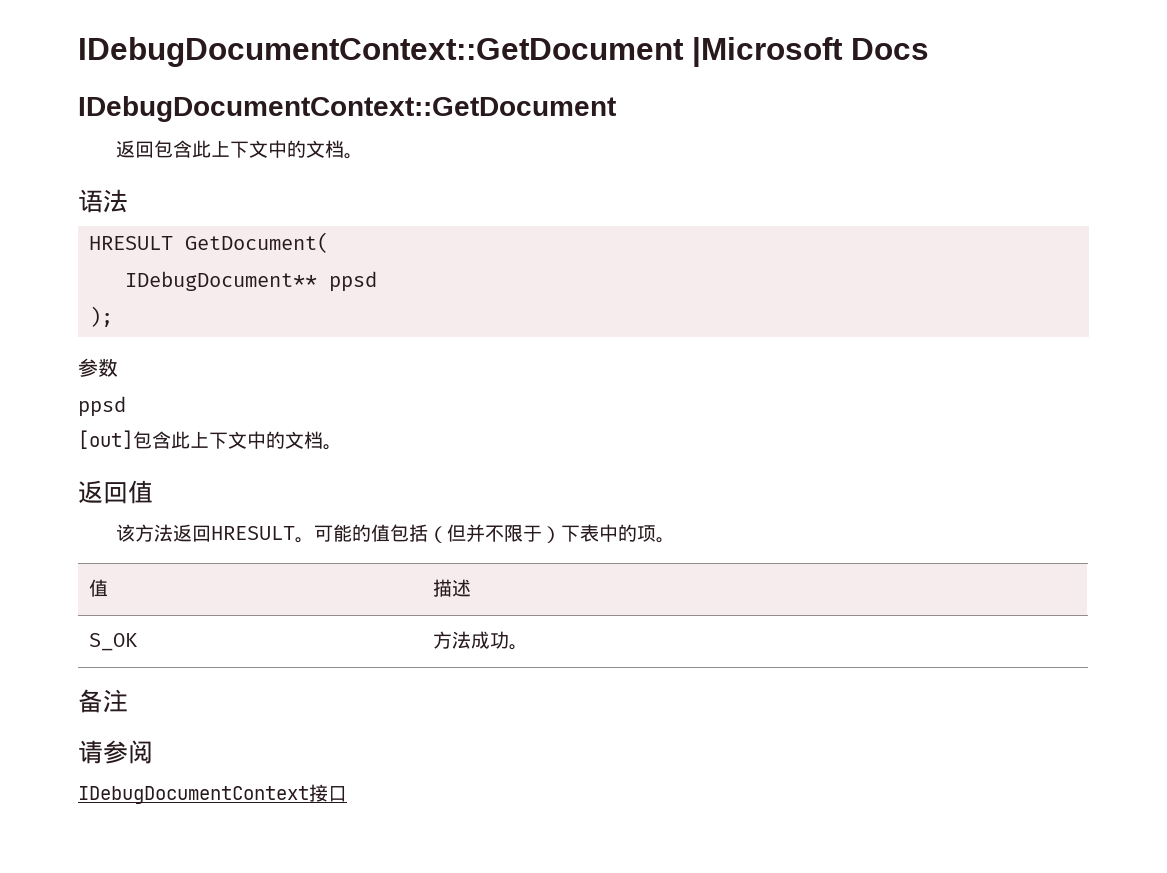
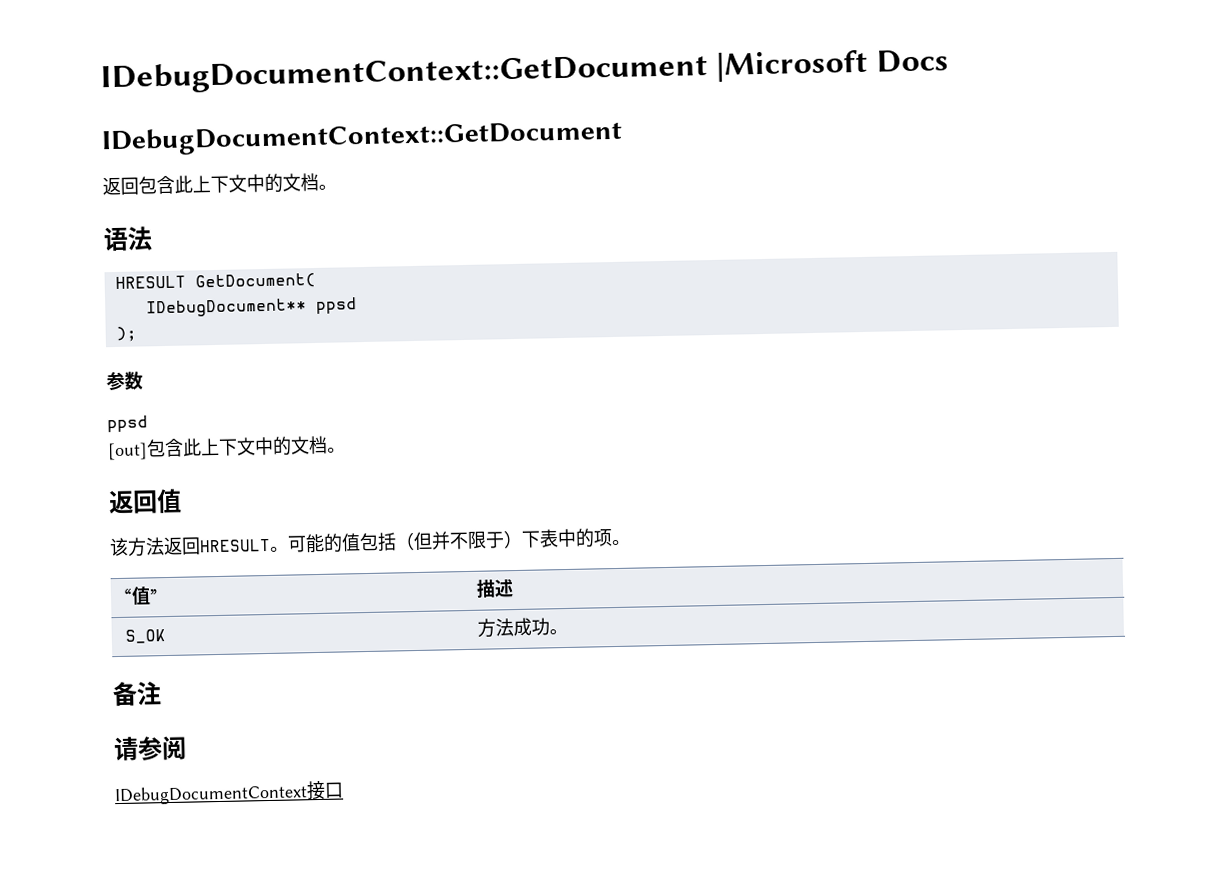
- 值 | 描述
+ “值” | 描述

